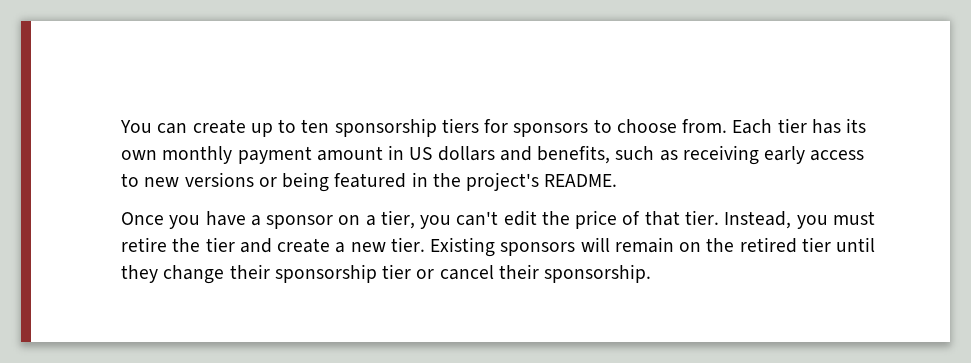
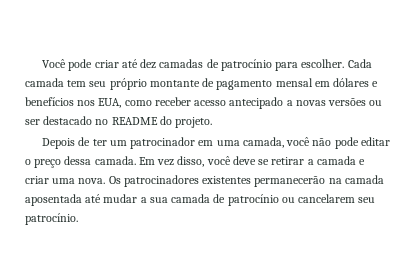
- You can create up to ten sponsorship tiers for sponsors to choose from. Each tier has its own monthly payment amount in US dollars and benefits, such as receiving early access to new versions or being featured in the project's README.
- Once you have a sponsor on a tier, you can't edit the price of that tier. Instead, you must retire the tier and create a new tier. Existing sponsors will remain on the retired tier until they change their sponsorship tier or cancel their sponsorship.
+ Você pode criar até dez camadas de patrocínio para escolher. Cada camada tem seu próprio montante de pagamento mensal em dólares e benefícios nos EUA, como receber acesso antecipado a novas versões ou ser destacado no README do projeto.
+ Depois de ter um patrocinador em uma camada, você não pode editar o preço dessa camada. Em vez disso, você deve se retirar a camada e criar uma nova. Os patrocinadores existentes permanecerão na camada aposentada até mudar a sua camada de patrocínio ou cancelarem seu patrocínio.

